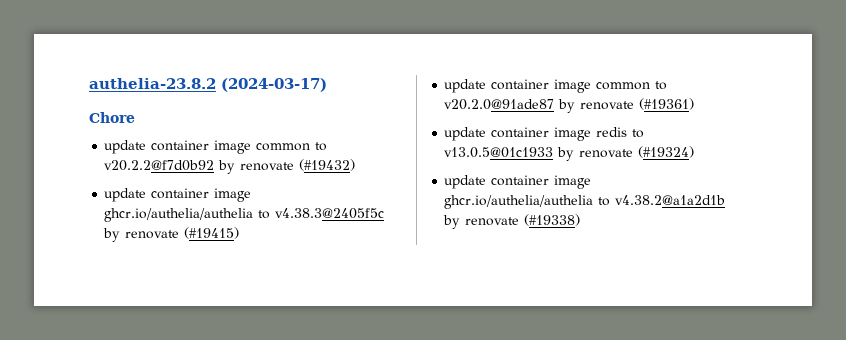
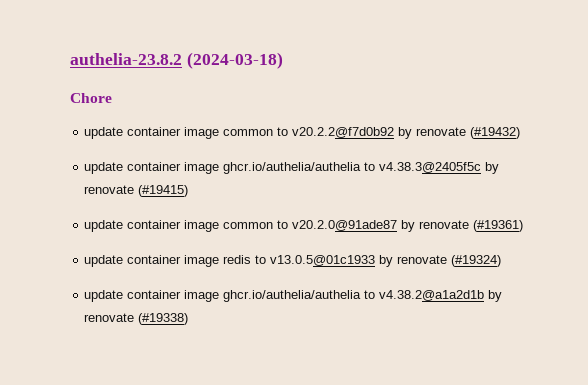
- authelia-23.8.2 (2024-03-17)
+ authelia-23.8.2 (2024-03-18)

